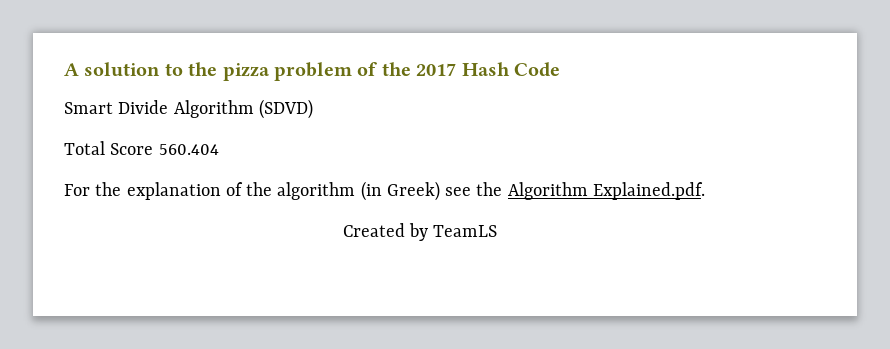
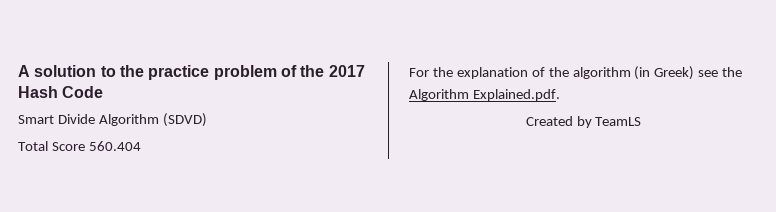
- A solution to the pizza problem of the 2017 Hash Code
+ A solution to the practice problem of the 2017 Hash Code

